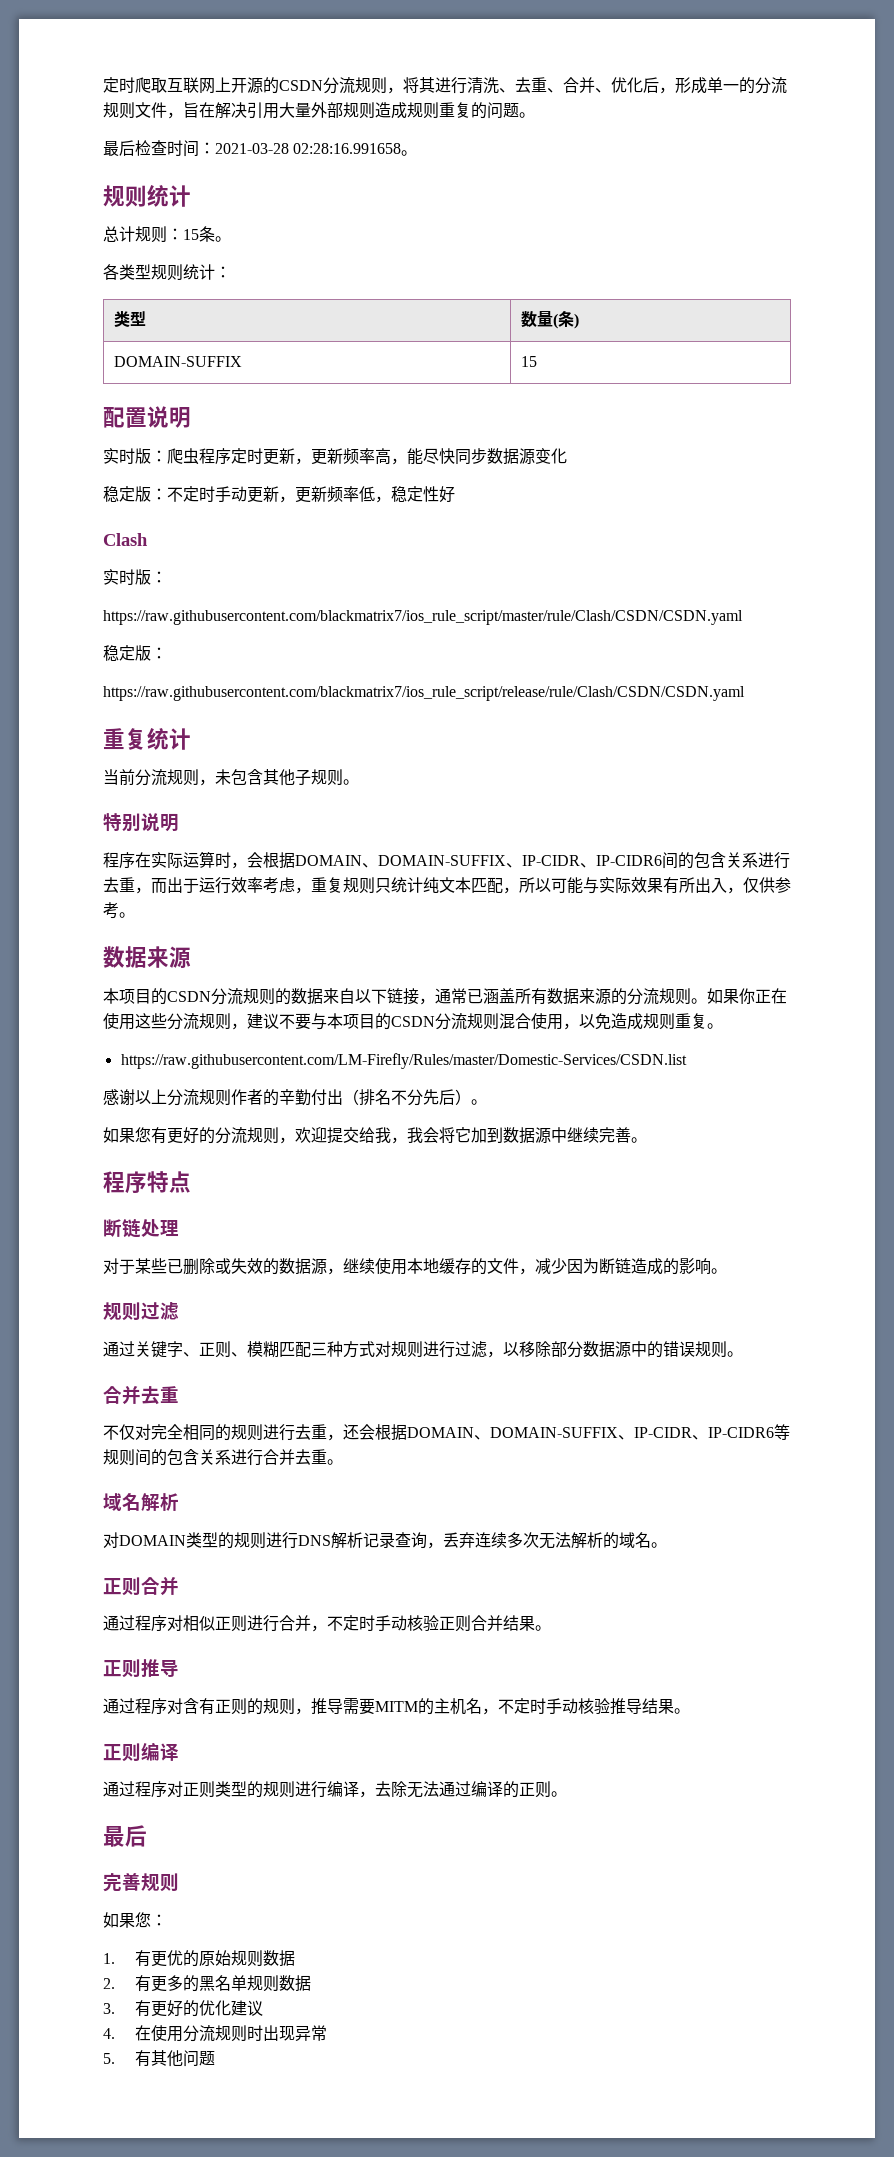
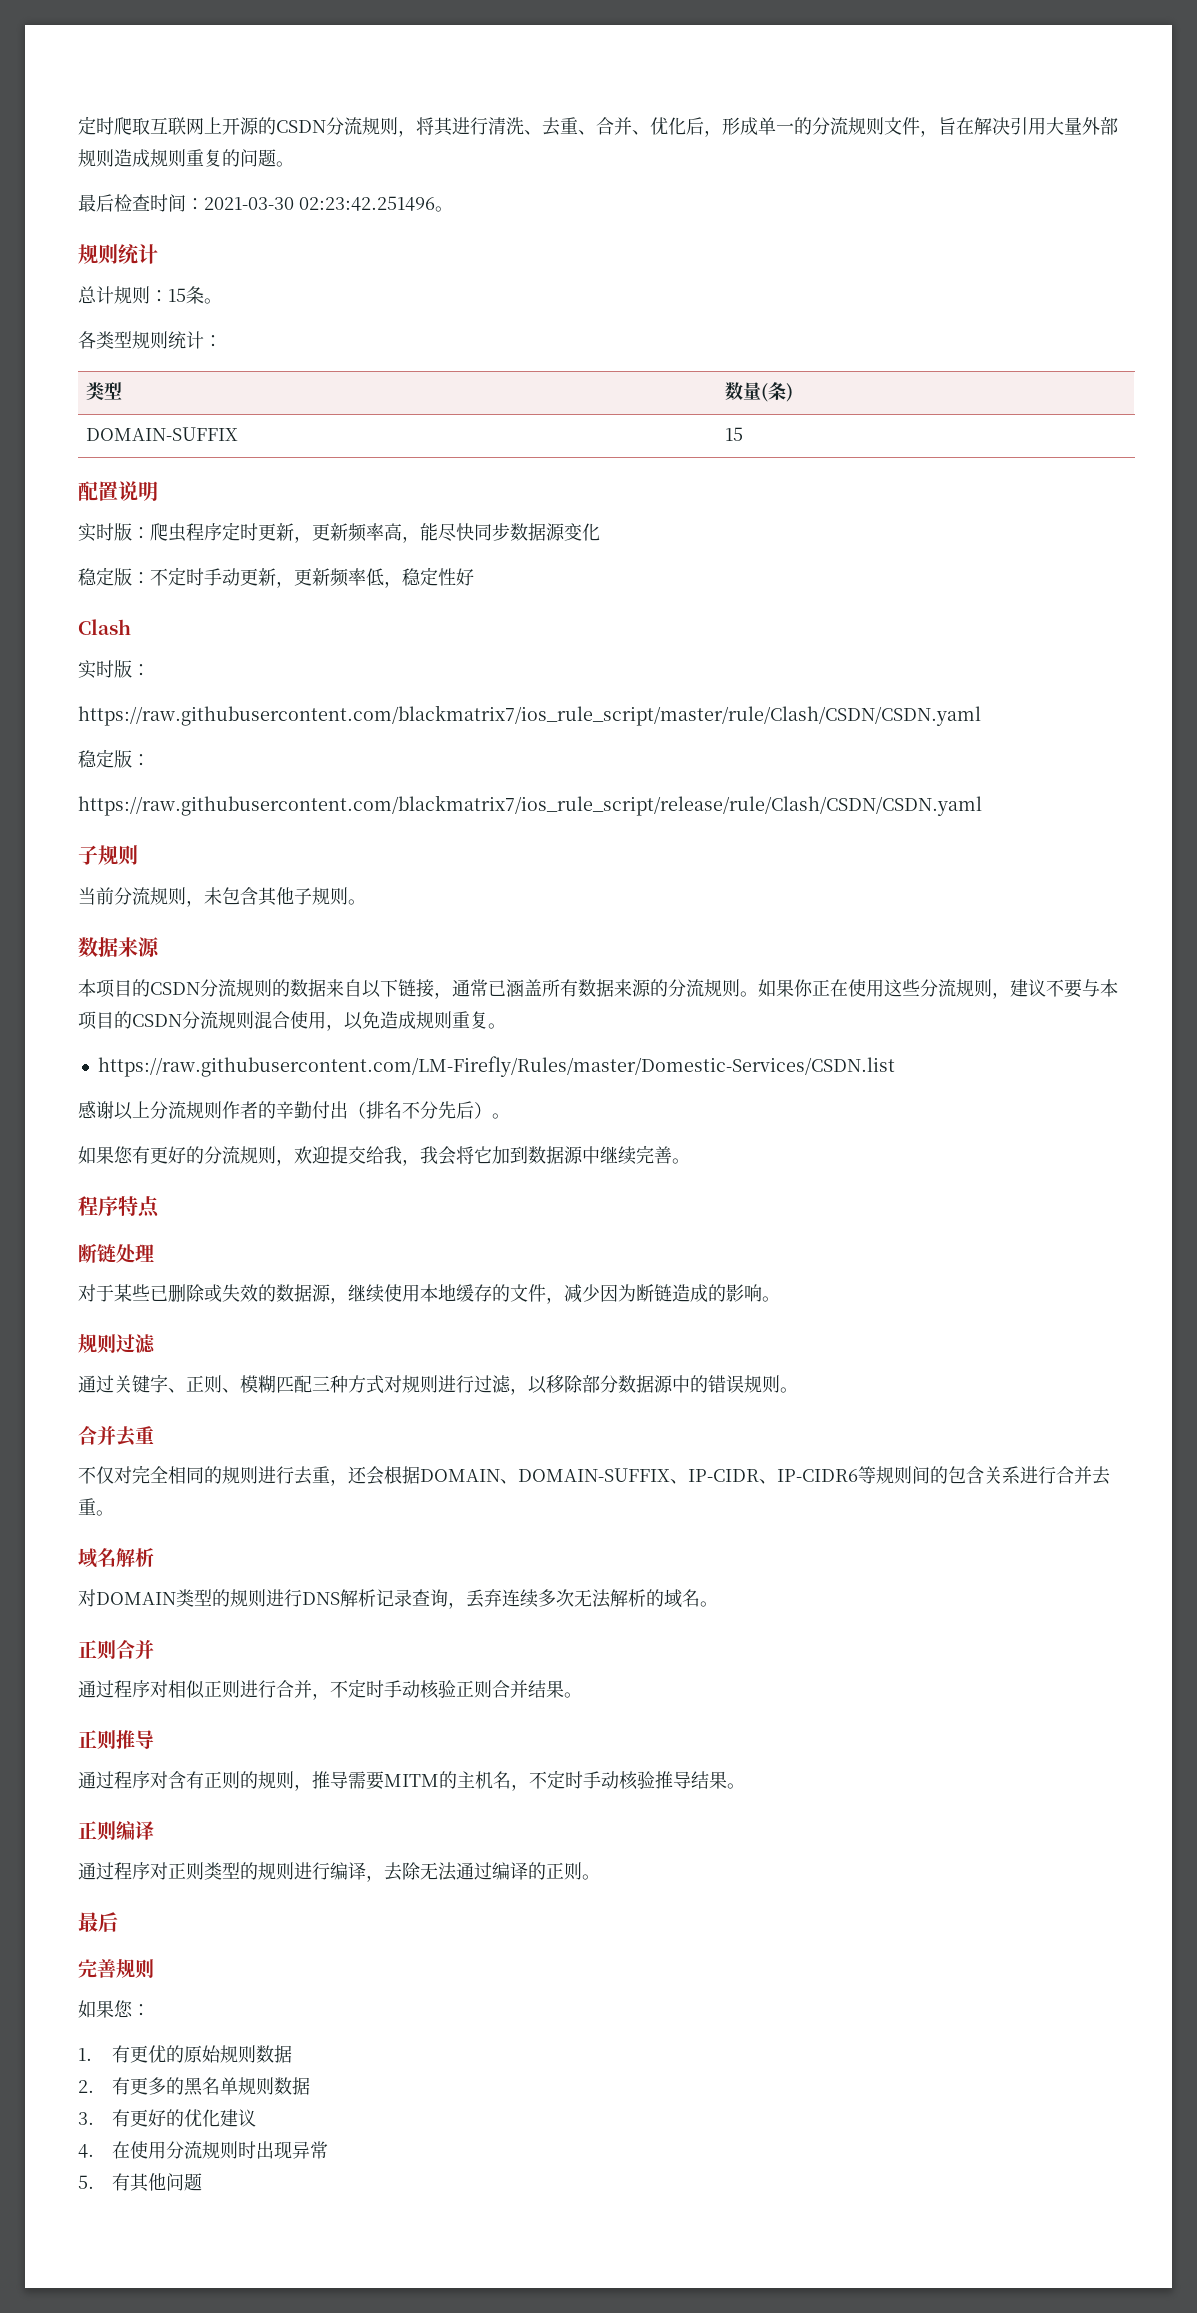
- 最后检查时间：2021-03-28 02:28:16.991658。
+ 最后检查时间：2021-03-30 02:23:42.251496。
  https://raw.githubusercontent.com/blackmatrix7/ios_rule_script/release/rule/Clash/CSDN/CSDN.yaml
- 重复统计
+ 子规则
- 特别说明
- 程序在实际运算时，会根据DOMAIN、DOMAIN-SUFFIX、IP-CIDR、IP-CIDR6间的包含关系进行去重，而出于运行效率考虑，重复规则只统计纯文本匹配，所以可能与实际效果有所出入，仅供参考。

